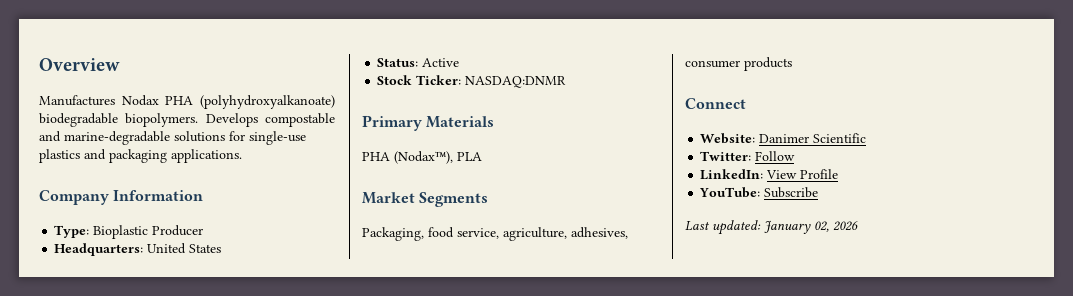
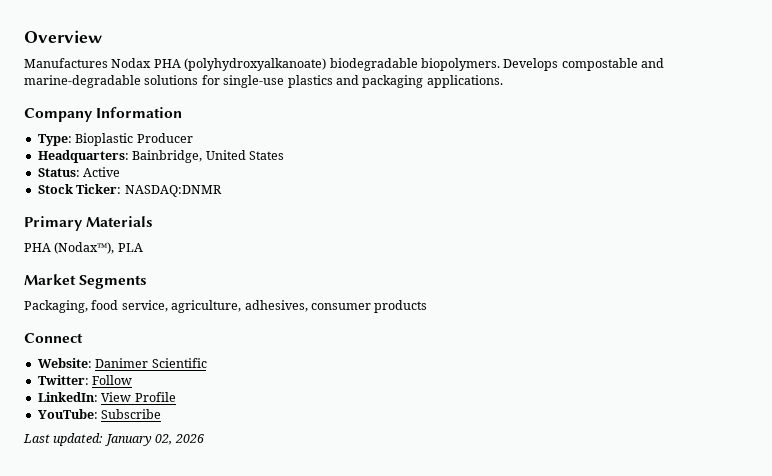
- Headquarters: United States
+ Headquarters: Bainbridge, United States

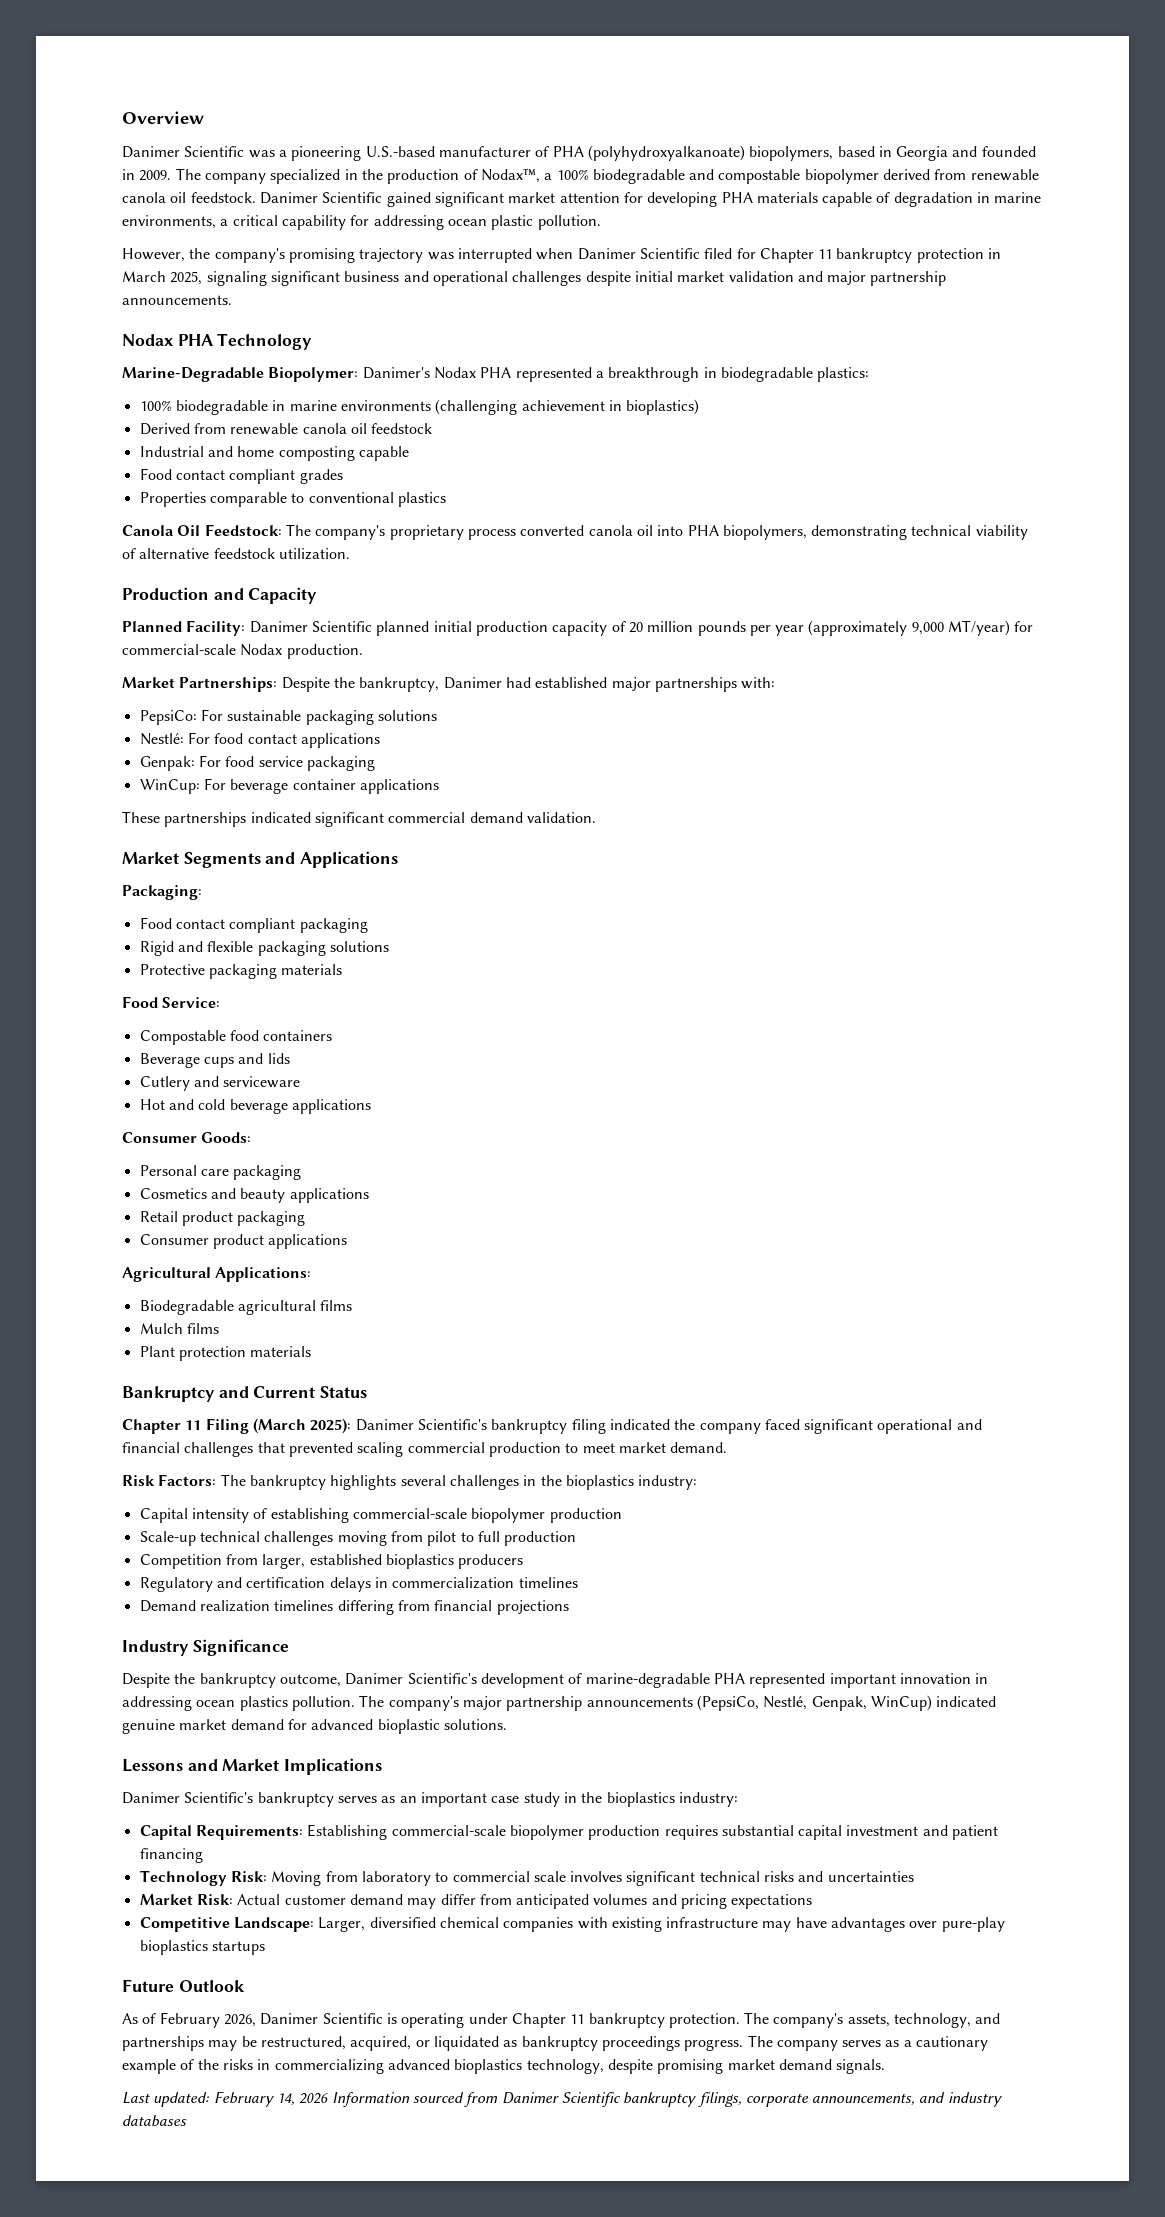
- Manufactures Nodax PHA (polyhydroxyalkanoate) biodegradable biopolymers. Develops compostable and marine-degradable solutions for single-use plastics and packaging applications.
- Company Information
- Type: Bioplastic Producer
- Headquarters: Bainbridge, United States
- Status: Active
- Stock Ticker: NASDAQ:DNMR
- Primary Materials
- PHA (Nodax™), PLA
- Market Segments
- Packaging, food service, agriculture, adhesives, consumer products
- Connect
- Website: Danimer Scientific
- Twitter: Follow
- LinkedIn: View Profile
- YouTube: Subscribe
- Last updated: January 02, 2026
+ Danimer Scientific was a pioneering U.S.-based manufacturer of PHA (polyhydroxyalkanoate) biopolymers, based in Georgia and founded in 2009. The company specialized in the production of Nodax™, a 100% biodegradable and compostable biopolymer derived from renewable canola oil feedstock. Danimer Scientific gained significant market attention for developing PHA materials capable of degradation in marine environments, a critical capability for addressing ocean plastic pollution.
+ However, the company's promising trajectory was interrupted when Danimer Scientific filed for Chapter 11 bankruptcy protection in March 2025, signaling significant business and operational challenges despite initial market validation and major partnership announcements.
+ Nodax PHA Technology
+ Marine-Degradable Biopolymer: Danimer's Nodax PHA represented a breakthrough in biodegradable plastics:
+ 100% biodegradable in marine environments (challenging achievement in bioplastics)
+ Derived from renewable canola oil feedstock
+ Industrial and home composting capable
+ Food contact compliant grades
+ Properties comparable to conventional plastics
+ Canola Oil Feedstock: The company's proprietary process converted canola oil into PHA biopolymers, demonstrating technical viability of alternative feedstock utilization.
+ Production and Capacity
+ Planned Facility: Danimer Scientific planned initial production capacity of 20 million pounds per year (approximately 9,000 MT/year) for commercial-scale Nodax production.
+ Market Partnerships: Despite the bankruptcy, Danimer had established major partnerships with:
+ PepsiCo: For sustainable packaging solutions
+ Nestlé: For food contact applications
+ Genpak: For food service packaging
+ WinCup: For beverage container applications
+ These partnerships indicated significant commercial demand validation.
+ Market Segments and Applications
+ Packaging:
+ Food contact compliant packaging
+ Rigid and flexible packaging solutions
+ Protective packaging materials
+ Food Service:
+ Compostable food containers
+ Beverage cups and lids
+ Cutlery and serviceware
+ Hot and cold beverage applications
+ Consumer Goods:
+ Personal care packaging
+ Cosmetics and beauty applications
+ Retail product packaging
+ Consumer product applications
+ Agricultural Applications:
+ Biodegradable agricultural films
+ Mulch films
+ Plant protection materials
+ Bankruptcy and Current Status
+ Chapter 11 Filing (March 2025): Danimer Scientific's bankruptcy filing indicated the company faced significant operational and financial challenges that prevented scaling commercial production to meet market demand.
+ Risk Factors: The bankruptcy highlights several challenges in the bioplastics industry:
+ Capital intensity of establishing commercial-scale biopolymer production
+ Scale-up technical challenges moving from pilot to full production
+ Competition from larger, established bioplastics producers
+ Regulatory and certification delays in commercialization timelines
+ Demand realization timelines differing from financial projections
+ Industry Significance
+ Despite the bankruptcy outcome, Danimer Scientific's development of marine-degradable PHA represented important innovation in addressing ocean plastics pollution. The company's major partnership announcements (PepsiCo, Nestlé, Genpak, WinCup) indicated genuine market demand for advanced bioplastic solutions.
+ Lessons and Market Implications
+ Danimer Scientific's bankruptcy serves as an important case study in the bioplastics industry:
+ Capital Requirements: Establishing commercial-scale biopolymer production requires substantial capital investment and patient financing
+ Technology Risk: Moving from laboratory to commercial scale involves significant technical risks and uncertainties
+ Market Risk: Actual customer demand may differ from anticipated volumes and pricing expectations
+ Competitive Landscape: Larger, diversified chemical companies with existing infrastructure may have advantages over pure-play bioplastics startups
+ Future Outlook
+ As of February 2026, Danimer Scientific is operating under Chapter 11 bankruptcy protection. The company's assets, technology, and partnerships may be restructured, acquired, or liquidated as bankruptcy proceedings progress. The company serves as a cautionary example of the risks in commercializing advanced bioplastics technology, despite promising market demand signals.
+ Last updated: February 14, 2026 Information sourced from Danimer Scientific bankruptcy filings, corporate announcements, and industry databases

